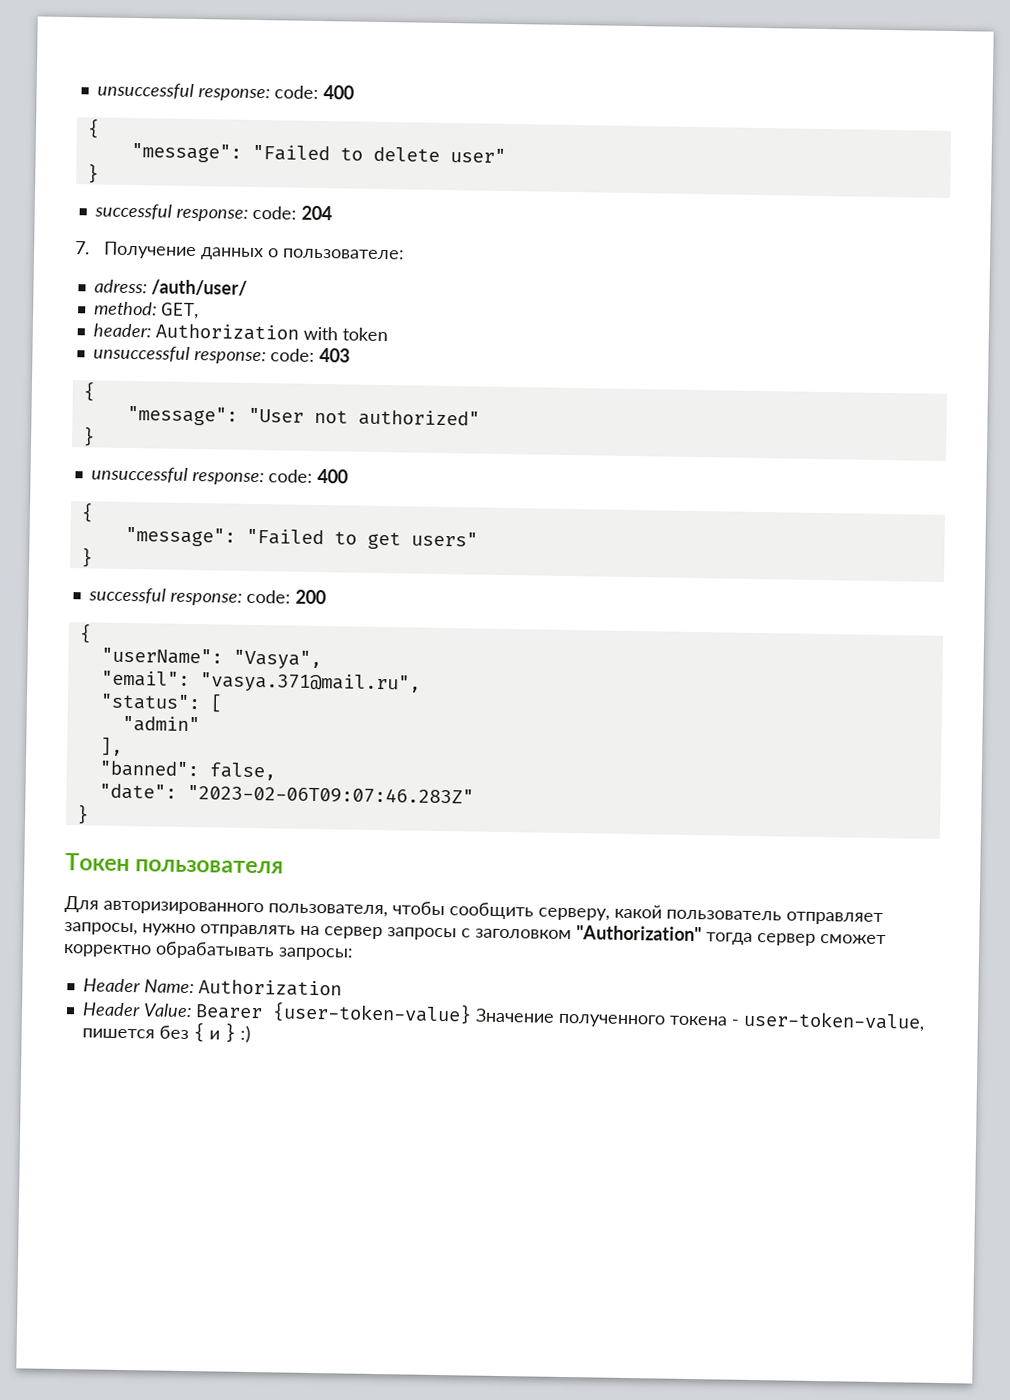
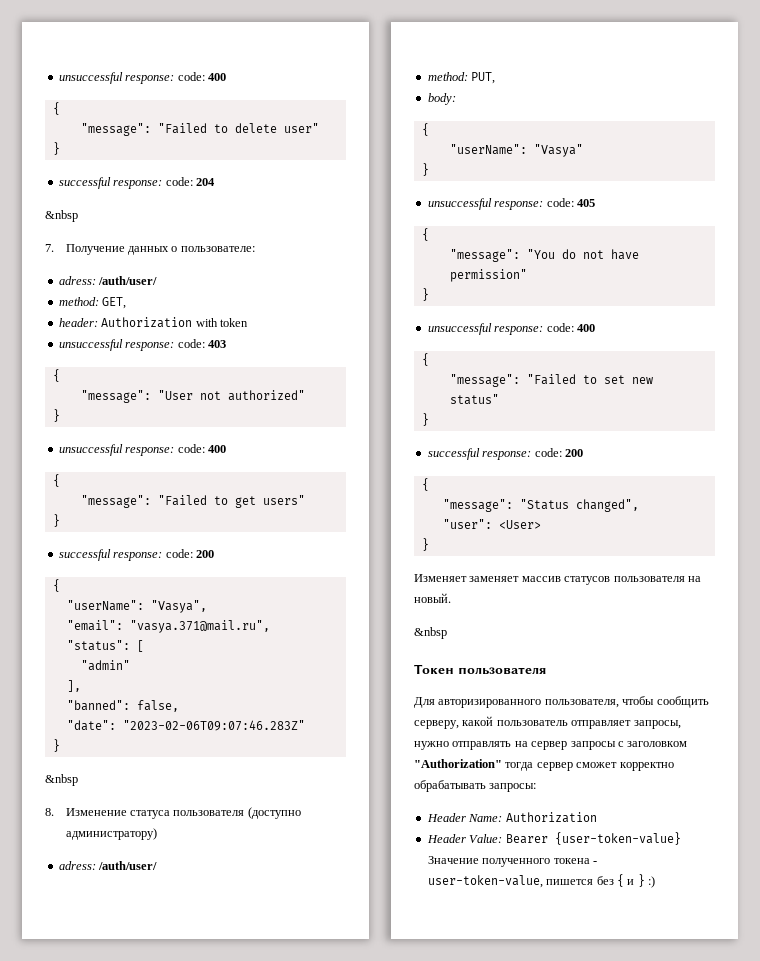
  successful response: code: 204
+ &nbsp
  "date": "2023-02-06T09:07:46.283Z"
  }
+ &nbsp
+ 8. Изменение статуса пользователя (доступно администратору)
+ adress: /auth/user/
+ method: PUT,
+ body:
+ {
+ "userName": "Vasya"
+ }
+ unsuccessful response: code: 405
+ {
+ "message": "You do not have permission"
+ }
+ unsuccessful response: code: 400
+ {
+ "message": "Failed to set new status"
+ }
+ successful response: code: 200
+ {
+ "message": "Status changed",
+ "user": <User>
+ }
+ Изменяет заменяет массив статусов пользователя на новый.
+ &nbsp

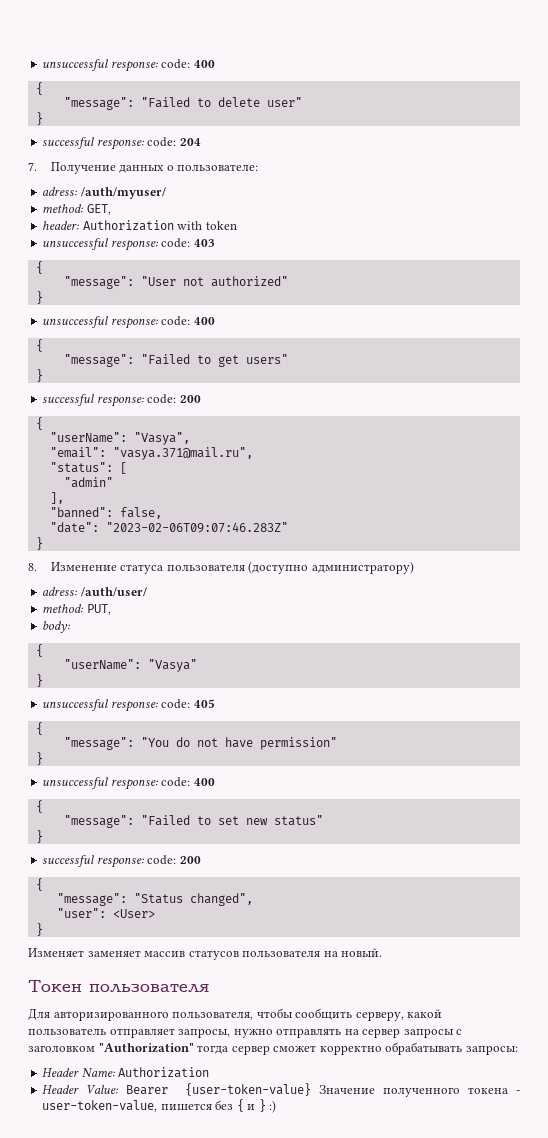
  successful response: code: 204
- &nbsp
  7. Получение данных о пользователе:
- adress: /auth/user/
+ adress: /auth/myuser/
  "date": "2023-02-06T09:07:46.283Z"
  }
- &nbsp
  Изменяет заменяет массив статусов пользователя на новый.
- &nbsp

